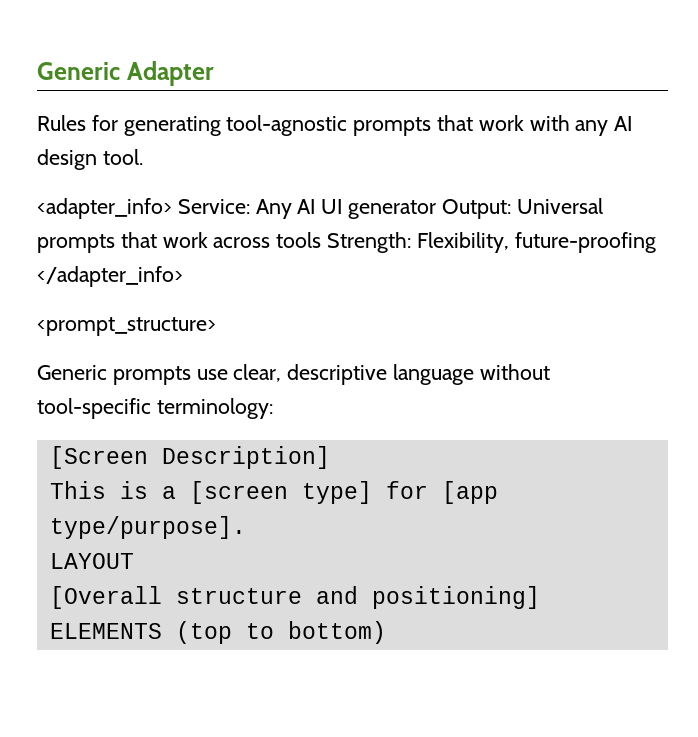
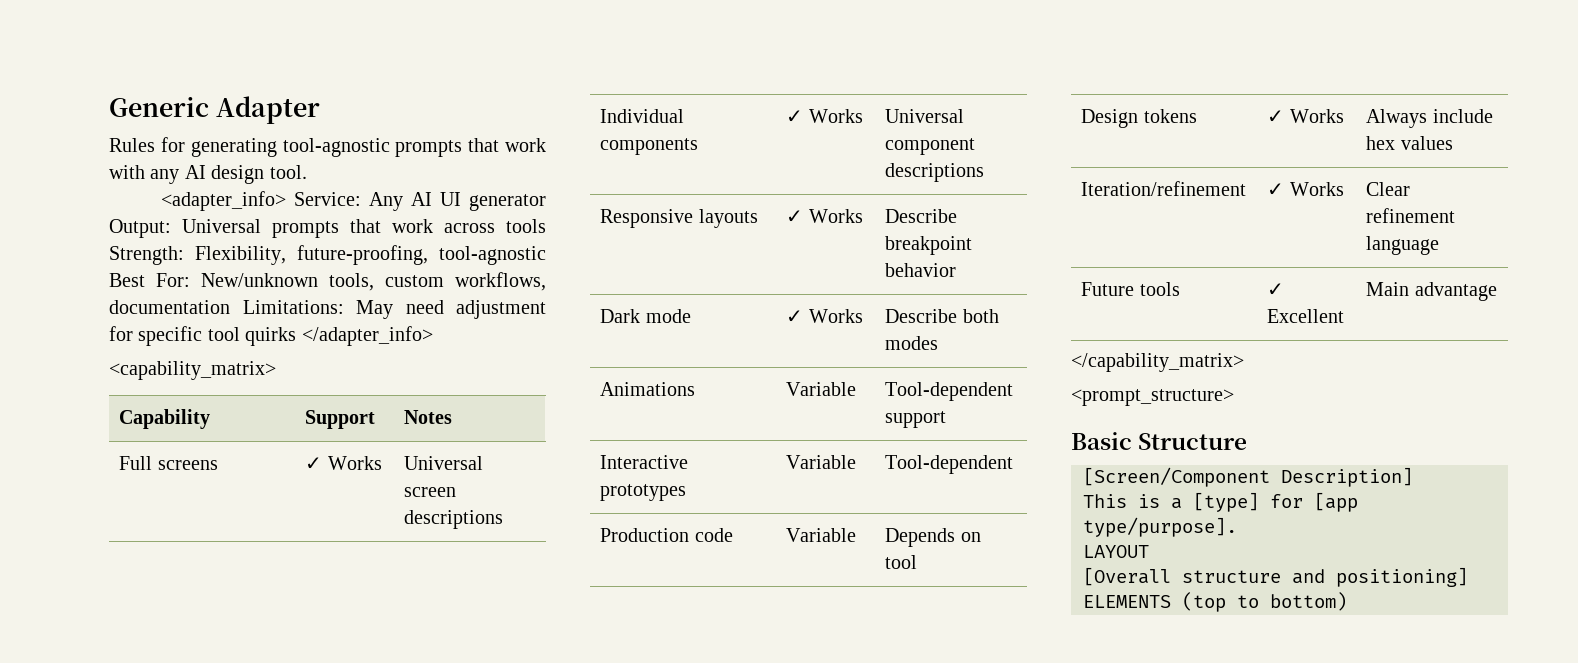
- <adapter_info> Service: Any AI UI generator Output: Universal prompts that work across tools Strength: Flexibility, future-proofing </adapter_info>
+ <adapter_info> Service: Any AI UI generator Output: Universal prompts that work across tools Strength: Flexibility, future-proofing, tool-agnostic Best For: New/unknown tools, custom workflows, documentation Limitations: May need adjustment for specific tool quirks </adapter_info>
+ <capability_matrix>
+ Capability | Support | Notes
+ Full screens | ✓ Works | Universal screen descriptions
+ Individual components | ✓ Works | Universal component descriptions
+ Responsive layouts | ✓ Works | Describe breakpoint behavior
+ Dark mode | ✓ Works | Describe both modes
+ Animations | Variable | Tool-dependent support
+ Interactive prototypes | Variable | Tool-dependent
+ Production code | Variable | Depends on tool
+ Design tokens | ✓ Works | Always include hex values
+ Iteration/refinement | ✓ Works | Clear refinement language
+ Future tools | ✓ Excellent | Main advantage
+ </capability_matrix>
  <prompt_structure>
- Generic prompts use clear, descriptive language without tool-specific terminology:
- [Screen Description]
+ Basic Structure
+ [Screen/Component Description]
- This is a [screen type] for [app type/purpose].
+ This is a [type] for [app type/purpose].

